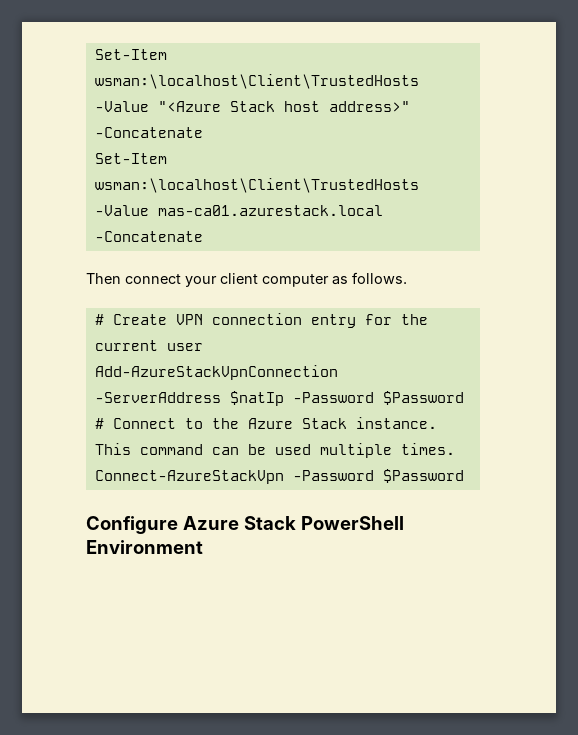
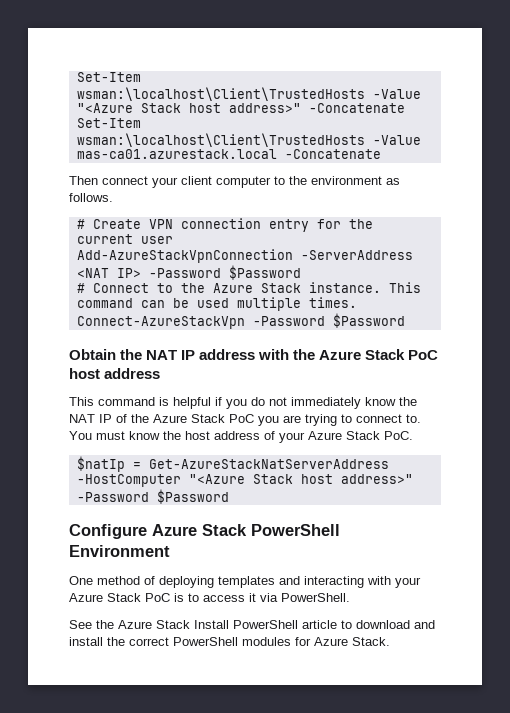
- Then connect your client computer as follows.
+ Then connect your client computer to the environment as follows.
- Add-AzureStackVpnConnection -ServerAddress $natIp -Password $Password
+ Add-AzureStackVpnConnection -ServerAddress <NAT IP> -Password $Password
+ Obtain the NAT IP address with the Azure Stack PoC host address
+ This command is helpful if you do not immediately know the NAT IP of the Azure Stack PoC you are trying to connect to. You must know the host address of your Azure Stack PoC.
+ $natIp = Get-AzureStackNatServerAddress -HostComputer "<Azure Stack host address>" -Password $Password
+ One method of deploying templates and interacting with your Azure Stack PoC is to access it via PowerShell.
+ See the Azure Stack Install PowerShell article to download and install the correct PowerShell modules for Azure Stack.

